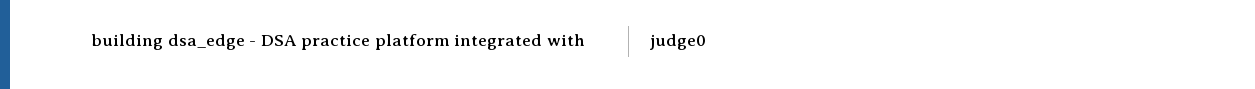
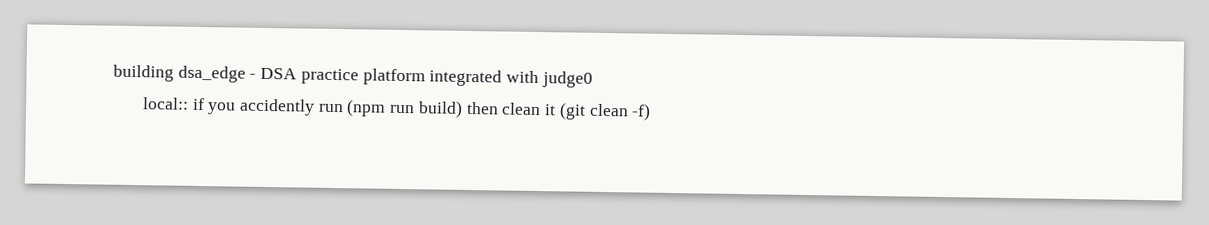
+ local:: if you accidently run (npm run build) then clean it (git clean -f)

